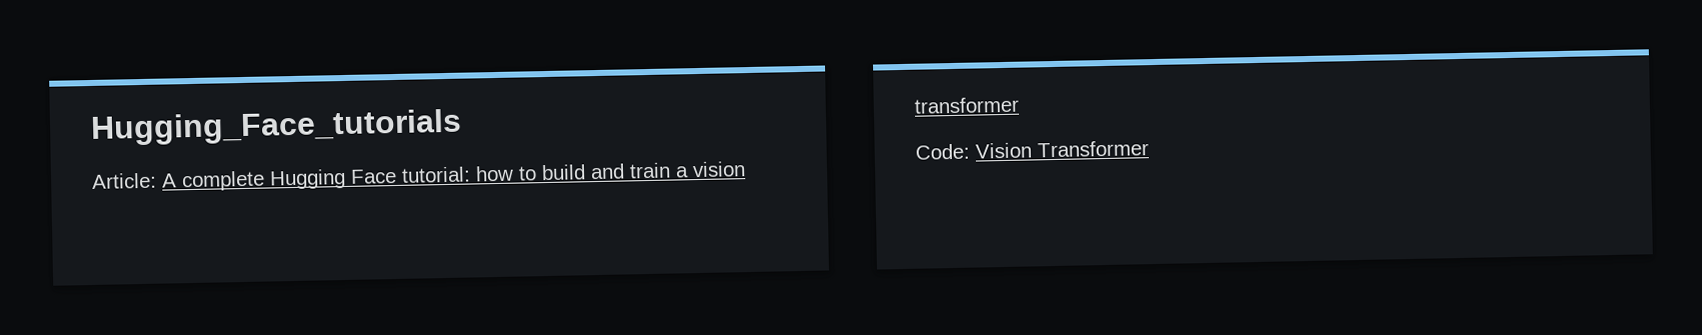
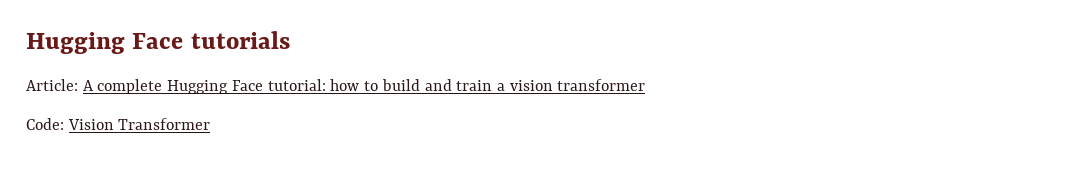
- Hugging_Face_tutorials
+ Hugging Face tutorials

